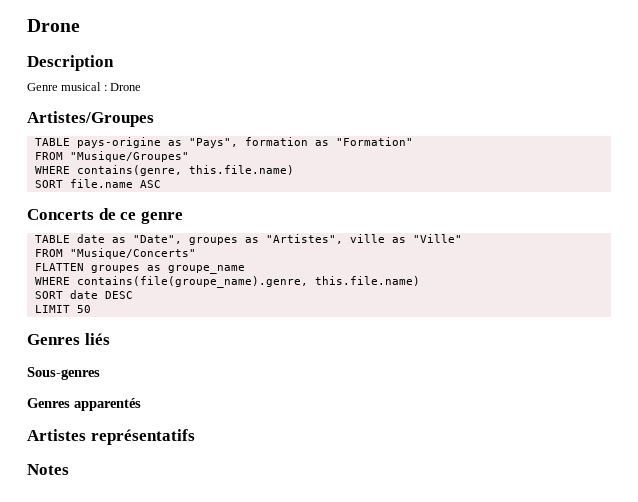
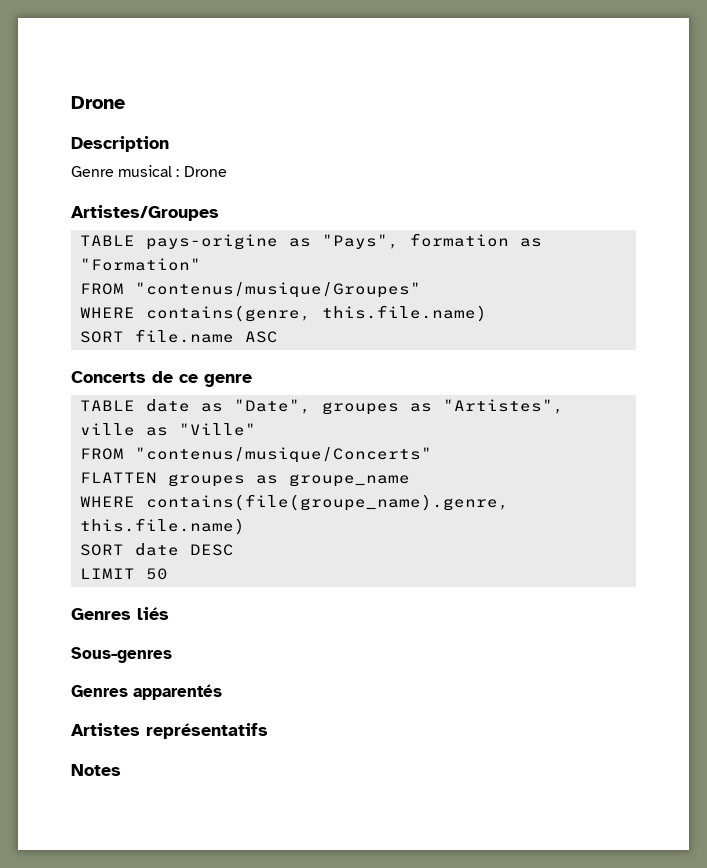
- FROM "Musique/Groupes"
+ FROM "contenus/musique/Groupes"
- FROM "Musique/Concerts"
+ FROM "contenus/musique/Concerts"

